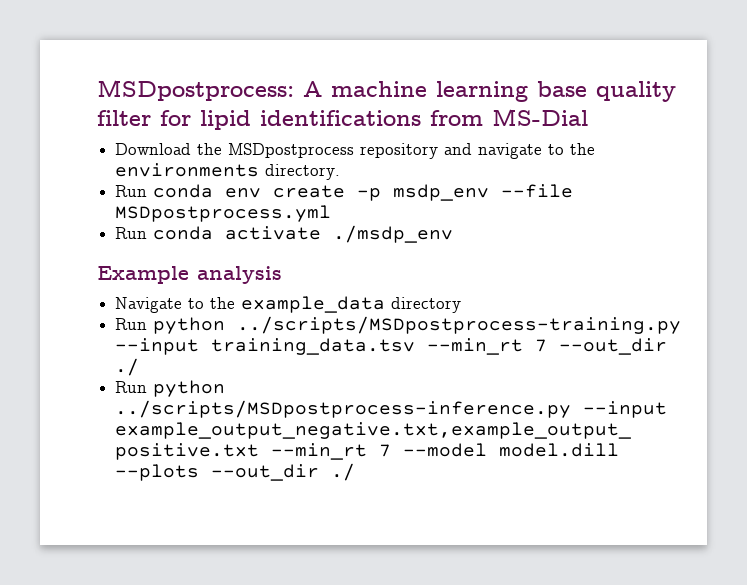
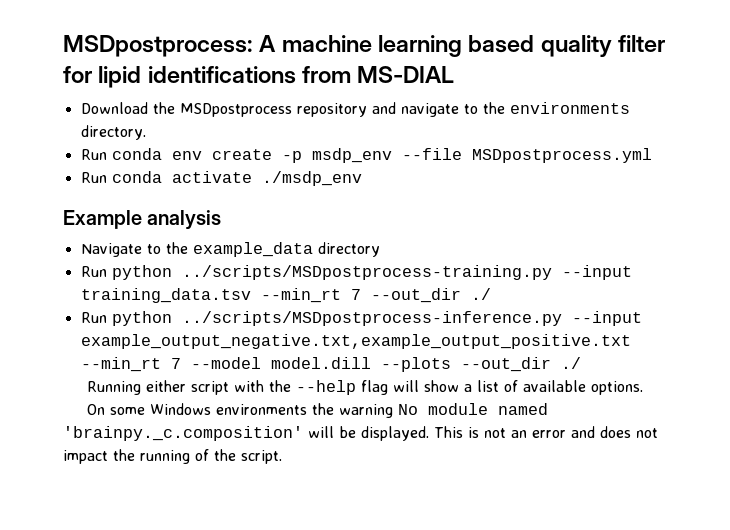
- MSDpostprocess: A machine learning base quality filter for lipid identifications from MS-Dial
+ MSDpostprocess: A machine learning based quality filter for lipid identifications from MS-DIAL
+ Running either script with the --help flag will show a list of available options.
+ On some Windows environments the warning No module named 'brainpy._c.composition' will be displayed. This is not an error and does not impact the running of the script.

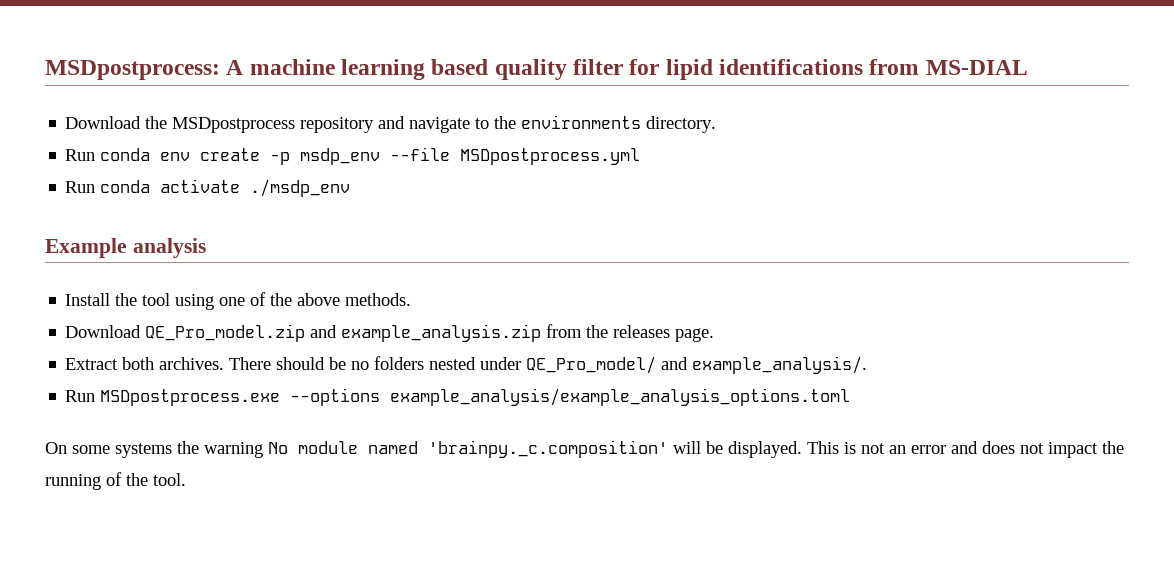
- Navigate to the example_data directory
- Run python ../scripts/MSDpostprocess-training.py --input training_data.tsv --min_rt 7 --out_dir ./
- Run python ../scripts/MSDpostprocess-inference.py --input example_output_negative.txt,example_output_positive.txt --min_rt 7 --model model.dill --plots --out_dir ./
- Running either script with the --help flag will show a list of available options.
+ Install the tool using one of the above methods.
+ Download QE_Pro_model.zip and example_analysis.zip from the releases page.
+ Extract both archives. There should be no folders nested under QE_Pro_model/ and example_analysis/.
+ Run MSDpostprocess.exe --options example_analysis/example_analysis_options.toml
- On some Windows environments the warning No module named 'brainpy._c.composition' will be displayed.
+ On some systems the warning No module named 'brainpy._c.composition' will be displayed.
- This is not an error and does not impact the running of the script.
+ This is not an error and does not impact the running of the tool.

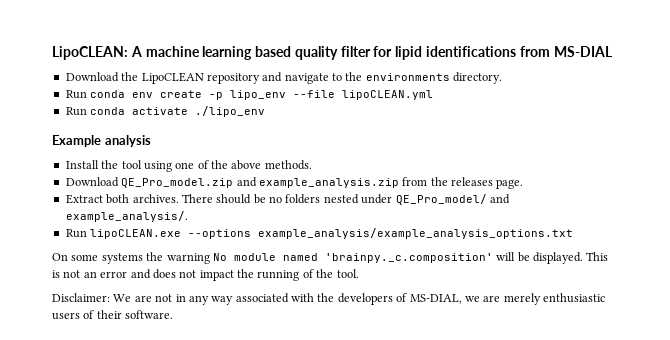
- MSDpostprocess: A machine learning based quality filter for lipid identifications from MS-DIAL
+ LipoCLEAN: A machine learning based quality filter for lipid identifications from MS-DIAL
- Download the MSDpostprocess repository and navigate to the environments directory.
+ Download the LipoCLEAN repository and navigate to the environments directory.
- Run conda env create -p msdp_env --file MSDpostprocess.yml
+ Run conda env create -p lipo_env --file lipoCLEAN.yml
- Run conda activate ./msdp_env
+ Run conda activate ./lipo_env
- Run MSDpostprocess.exe --options example_analysis/example_analysis_options.toml
+ Run lipoCLEAN.exe --options example_analysis/example_analysis_options.txt
+ Disclaimer: We are not in any way associated with the developers of MS-DIAL, we are merely enthusiastic users of their software.

